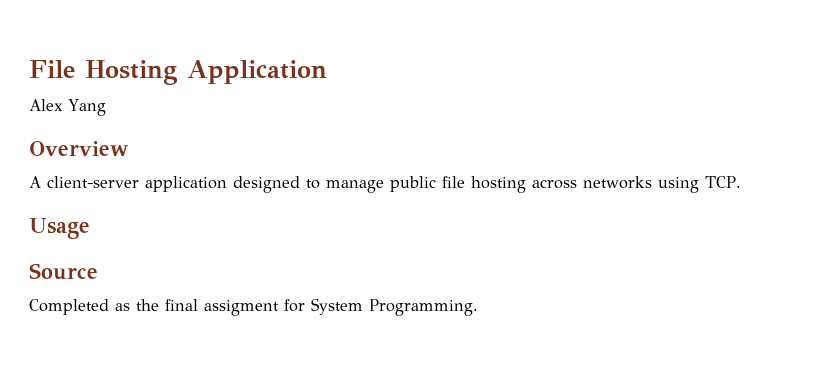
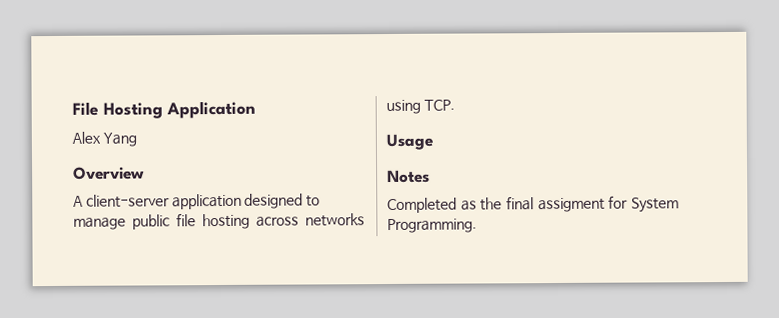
- Source
+ Notes

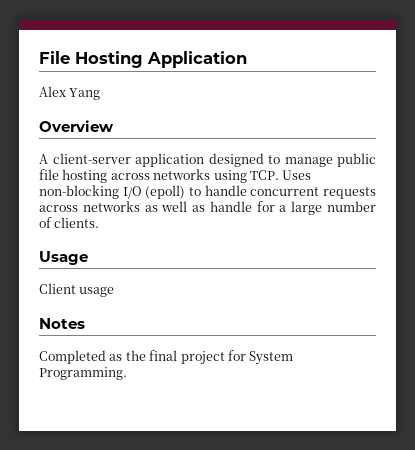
- A client-server application designed to manage public file hosting across networks using TCP.
+ A client-server application designed to manage public file hosting across networks using TCP. Uses non-blocking I/O (epoll) to handle concurrent requests across networks as well as handle for a large number of clients.
+ Client usage
- Completed as the final assigment for System Programming.
+ Completed as the final project for System Programming.

